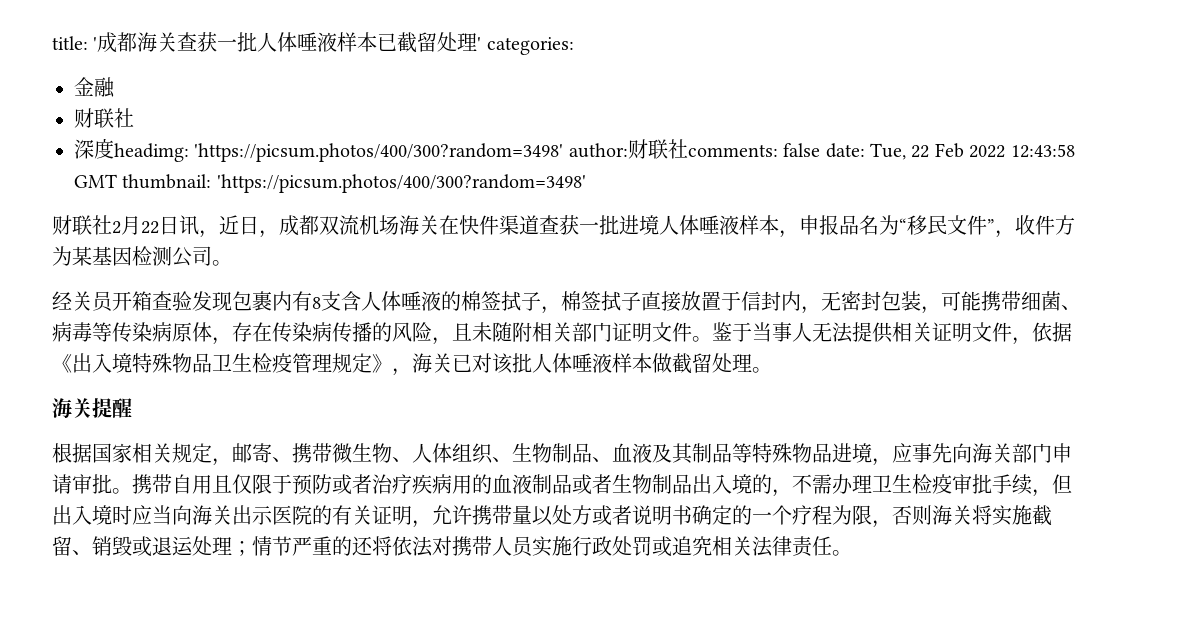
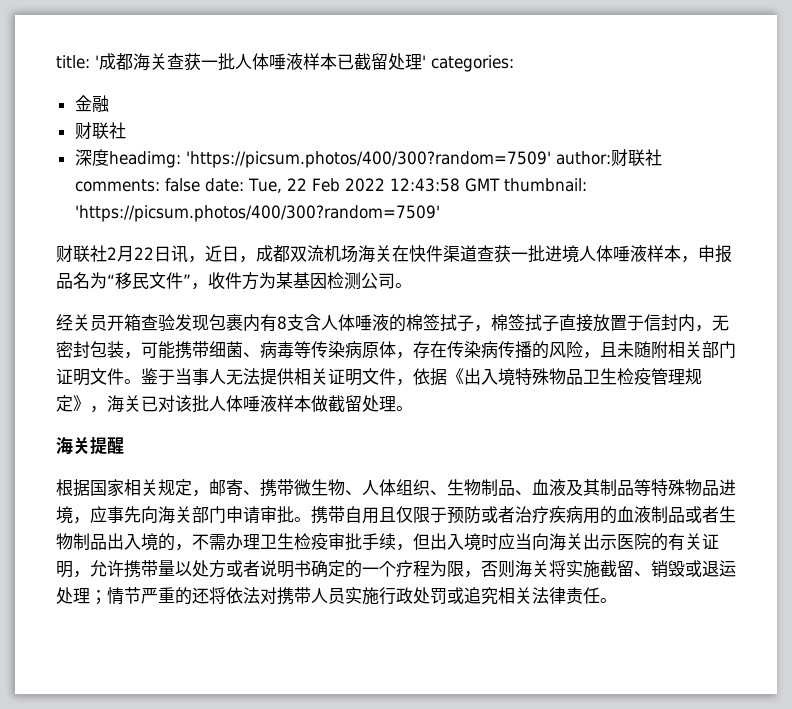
- 深度headimg: 'https://picsum.photos/400/300?random=3498' author:财联社comments: false date: Tue, 22 Feb 2022 12:43:58 GMT thumbnail: 'https://picsum.photos/400/300?random=3498'
+ 深度headimg: 'https://picsum.photos/400/300?random=7509' author:财联社comments: false date: Tue, 22 Feb 2022 12:43:58 GMT thumbnail: 'https://picsum.photos/400/300?random=7509'

